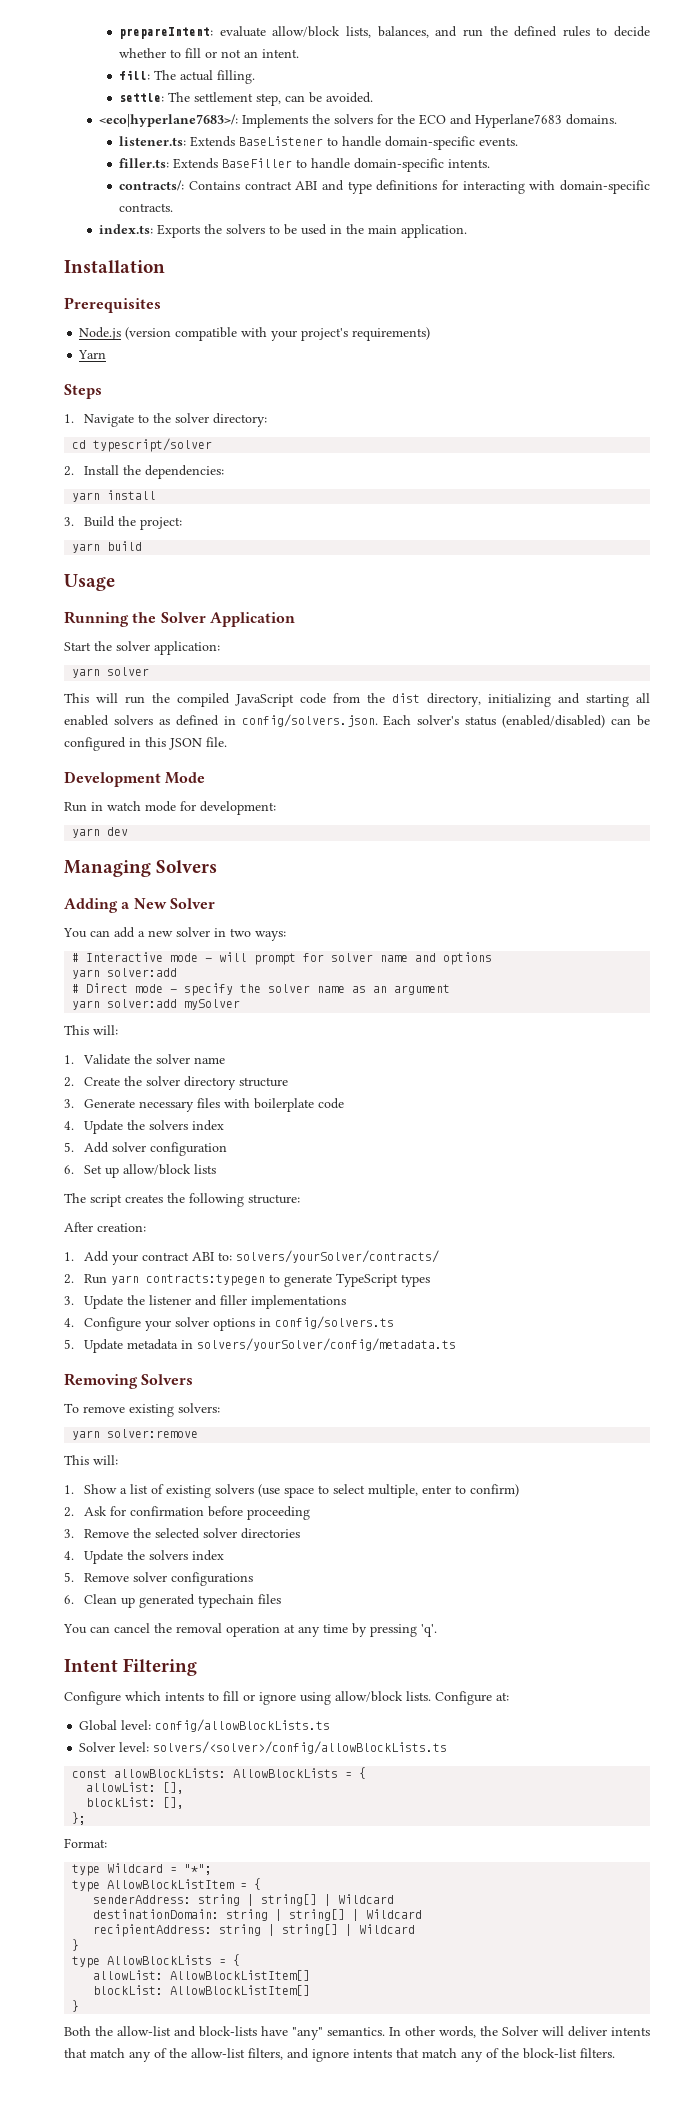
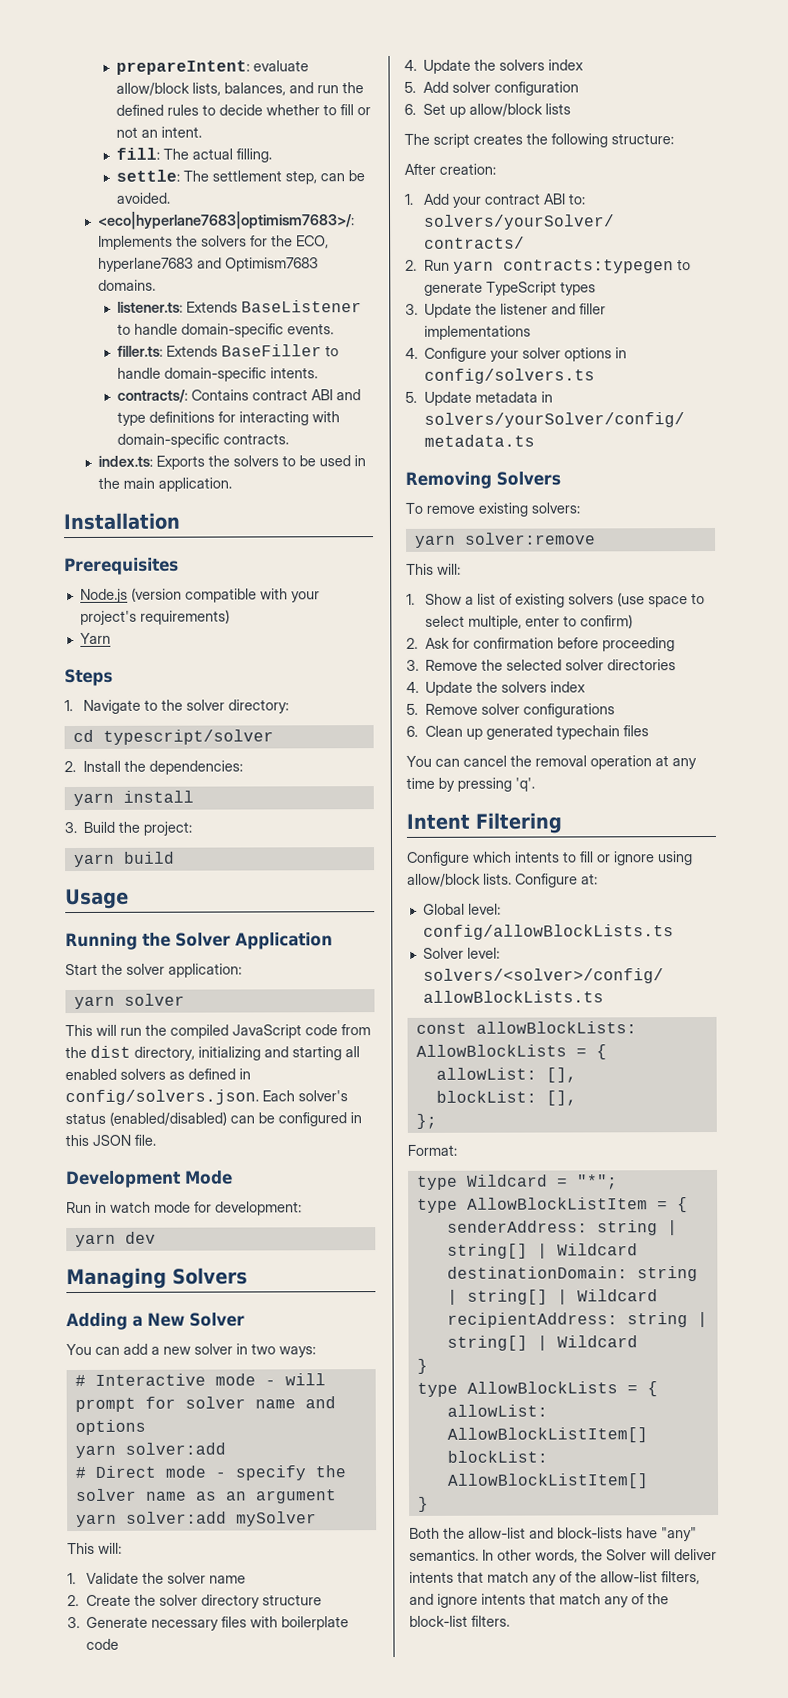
- <eco|hyperlane7683>/: Implements the solvers for the ECO and Hyperlane7683 domains.
+ <eco|hyperlane7683|optimism7683>/: Implements the solvers for the ECO, hyperlane7683 and Optimism7683 domains.

